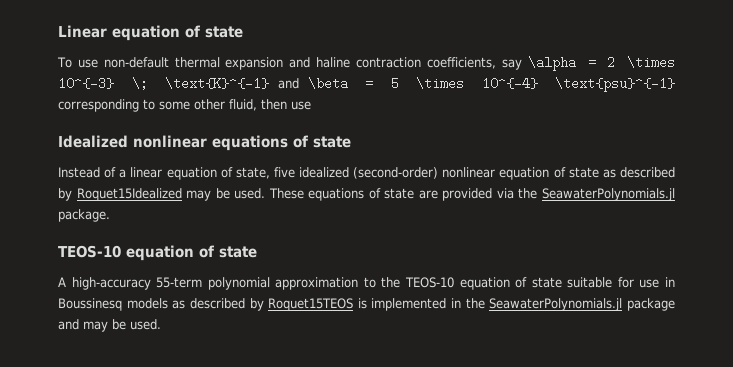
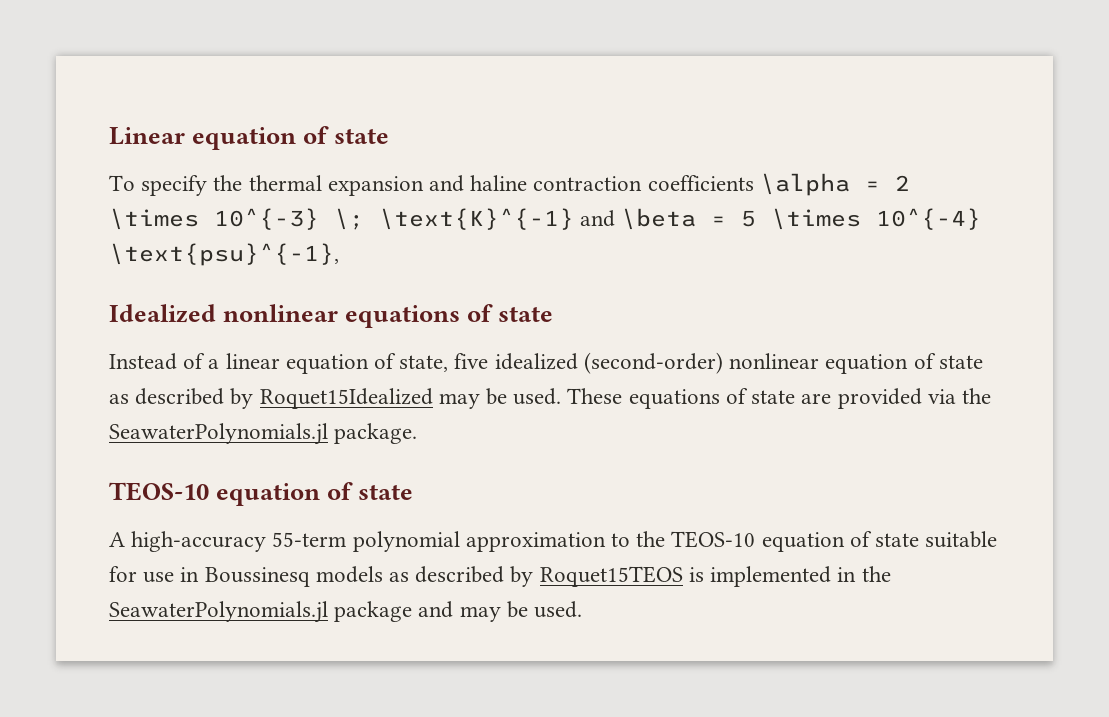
- To use non-default thermal expansion and haline contraction coefficients, say \alpha = 2 \times 10^{-3} \; \text{K}^{-1} and \beta = 5 \times 10^{-4} \text{psu}^{-1} corresponding to some other fluid, then use
+ To specify the thermal expansion and haline contraction coefficients \alpha = 2 \times 10^{-3} \; \text{K}^{-1} and \beta = 5 \times 10^{-4} \text{psu}^{-1},

